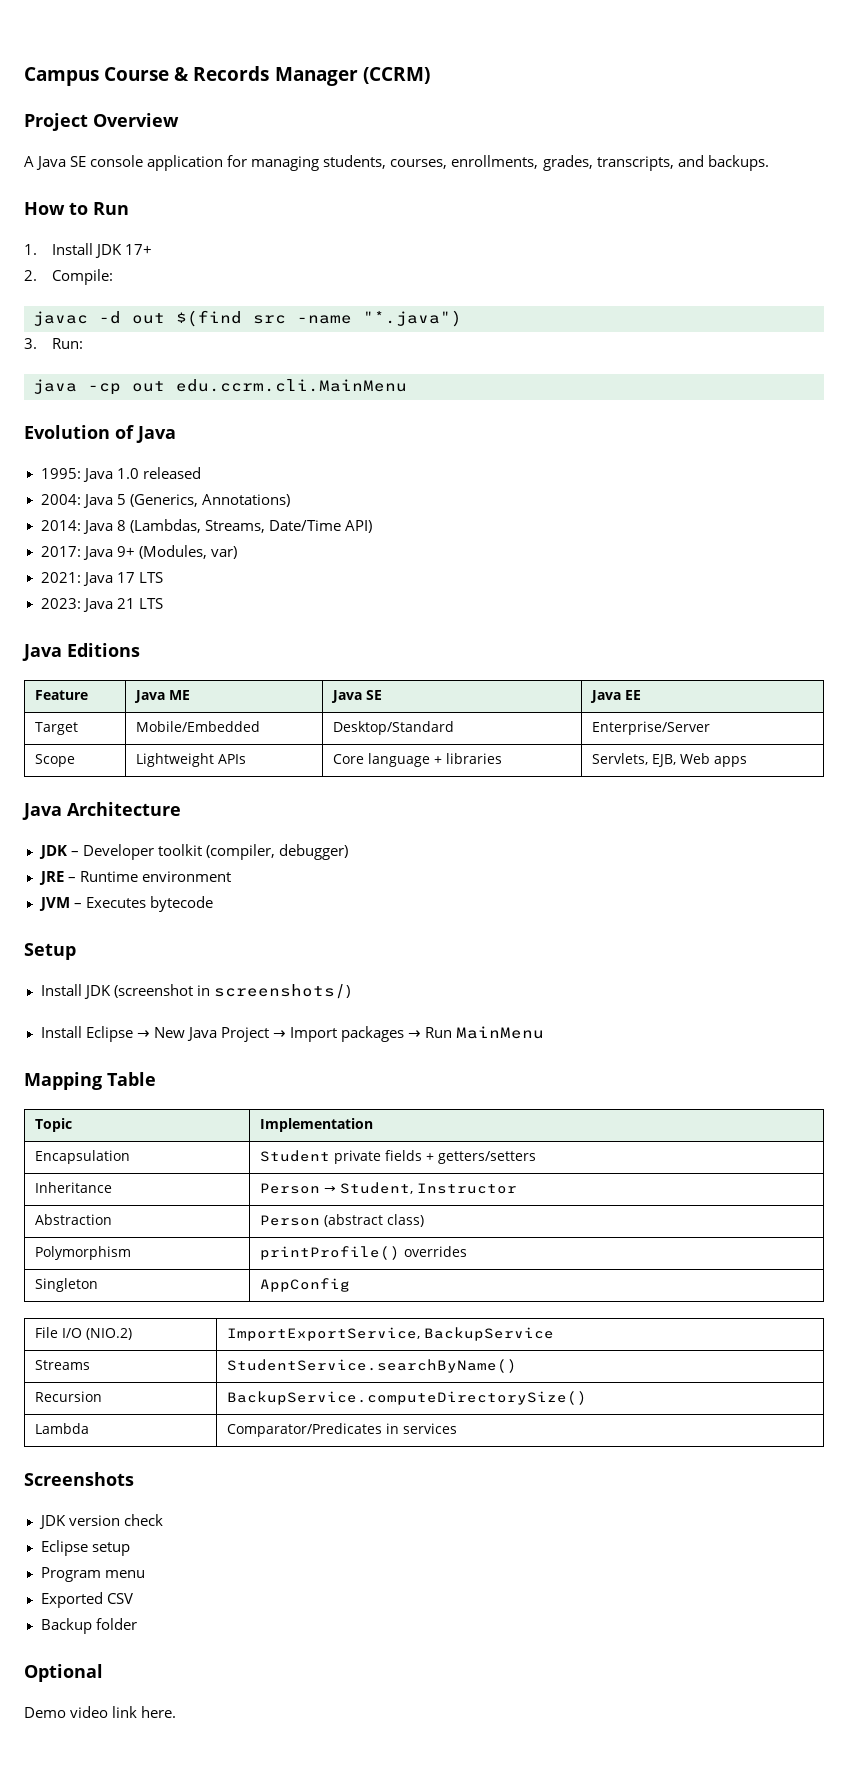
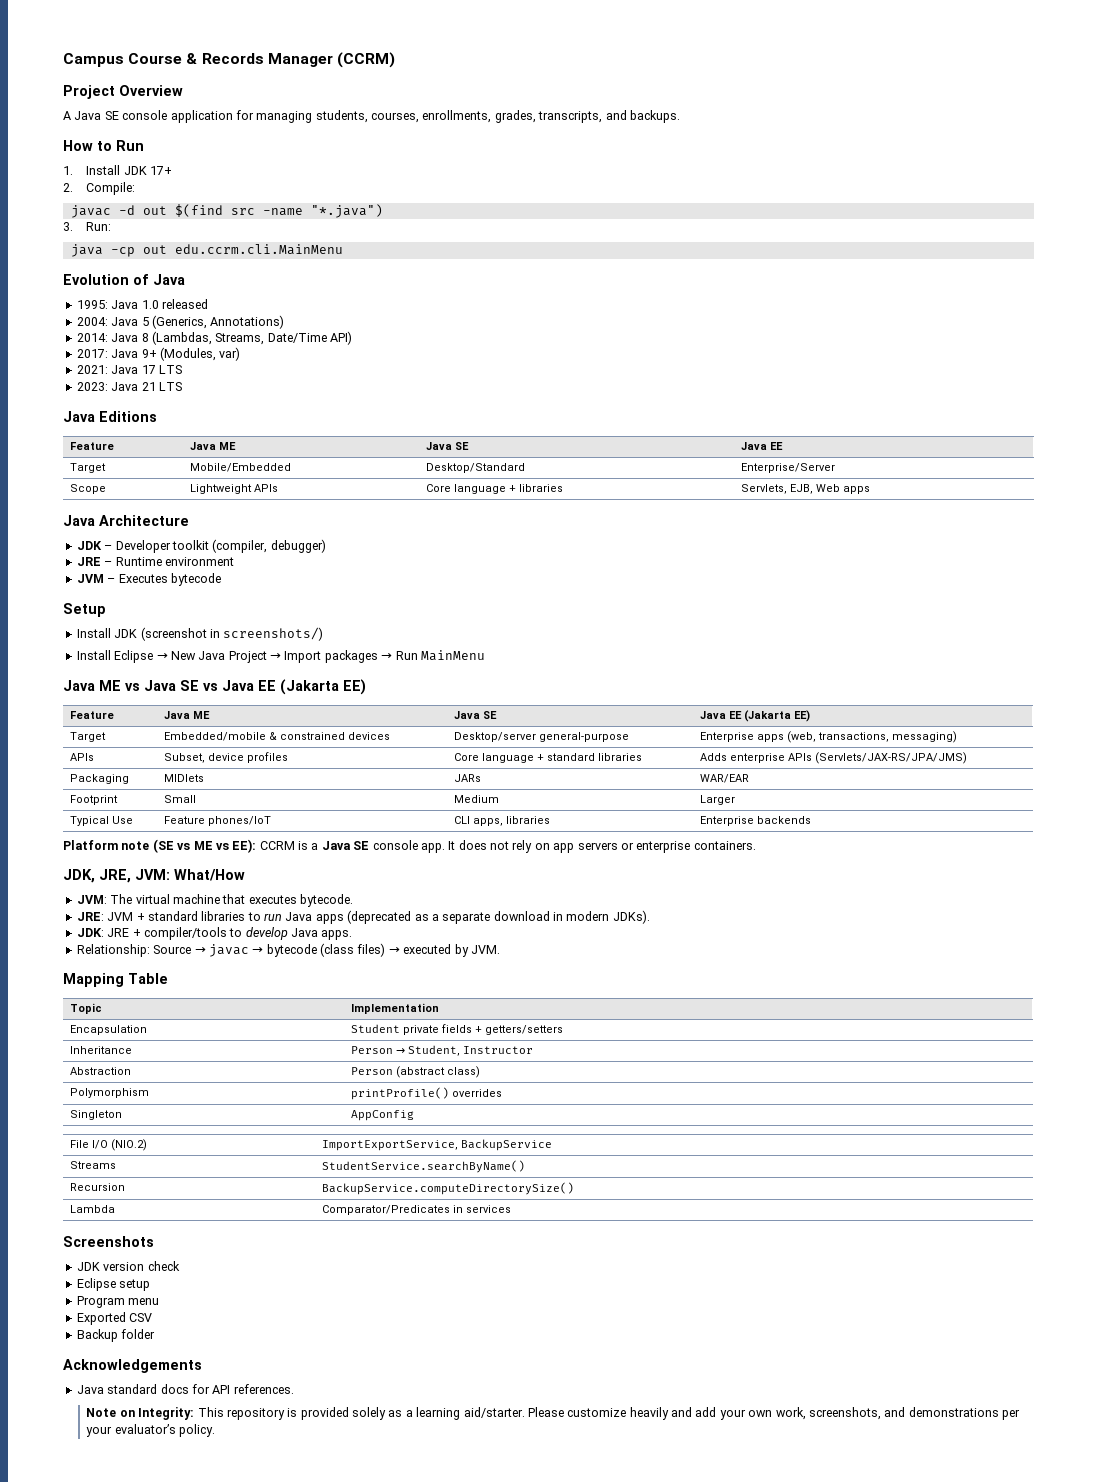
+ Java ME vs Java SE vs Java EE (Jakarta EE)
+ Feature | Java ME | Java SE | Java EE (Jakarta EE)
+ Target | Embedded/mobile & constrained devices | Desktop/server general-purpose | Enterprise apps (web, transactions, messaging)
+ APIs | Subset, device profiles | Core language + standard libraries | Adds enterprise APIs (Servlets/JAX-RS/JPA/JMS)
+ Packaging | MIDlets | JARs | WAR/EAR
+ Footprint | Small | Medium | Larger
+ Typical Use | Feature phones/IoT | CLI apps, libraries | Enterprise backends
+ Platform note (SE vs ME vs EE): CCRM is a Java SE console app. It does not rely on app servers or enterprise containers.
+ JDK, JRE, JVM: What/How
+ JVM: The virtual machine that executes bytecode.
+ JRE: JVM + standard libraries to run Java apps (deprecated as a separate download in modern JDKs).
+ JDK: JRE + compiler/tools to develop Java apps.
+ Relationship: Source → javac → bytecode (class files) → executed by JVM.
- Optional
- Demo video link here.
+ Acknowledgements
+ Java standard docs for API references.
+ Note on Integrity: This repository is provided solely as a learning aid/starter. Please customize heavily and add your own work, screenshots, and demonstrations per your evaluator’s policy.

